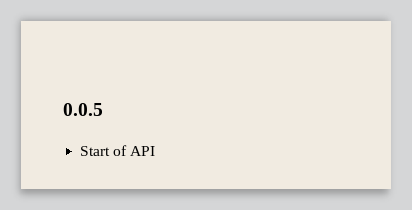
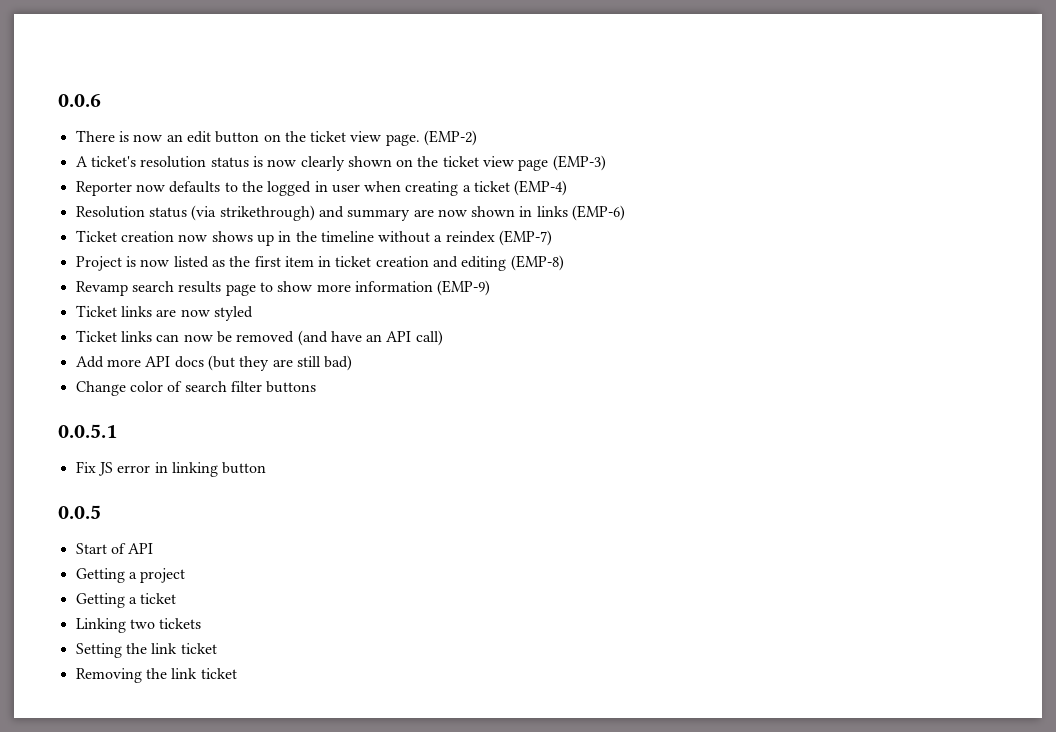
+ 0.0.6
+ There is now an edit button on the ticket view page. (EMP-2)
+ A ticket's resolution status is now clearly shown on the ticket view page (EMP-3)
+ Reporter now defaults to the logged in user when creating a ticket (EMP-4)
+ Resolution status (via strikethrough) and summary are now shown in links (EMP-6)
+ Ticket creation now shows up in the timeline without a reindex (EMP-7)
+ Project is now listed as the first item in ticket creation and editing (EMP-8)
+ Revamp search results page to show more information (EMP-9)
+ Ticket links are now styled
+ Ticket links can now be removed (and have an API call)
+ Add more API docs (but they are still bad)
+ Change color of search filter buttons
+ 0.0.5.1
+ Fix JS error in linking button
  0.0.5
  Start of API
+ Getting a project
+ Getting a ticket
+ Linking two tickets
+ Setting the link ticket
+ Removing the link ticket

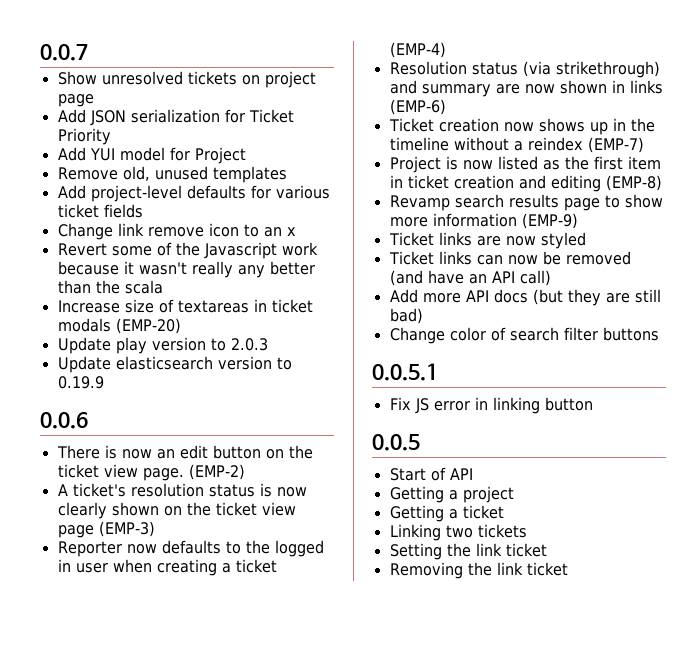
+ 0.0.7
+ Show unresolved tickets on project page
+ Add JSON serialization for Ticket Priority
+ Add YUI model for Project
+ Remove old, unused templates
+ Add project-level defaults for various ticket fields
+ Change link remove icon to an x
+ Revert some of the Javascript work because it wasn't really any better than the scala
+ Increase size of textareas in ticket modals (EMP-20)
+ Update play version to 2.0.3
+ Update elasticsearch version to 0.19.9

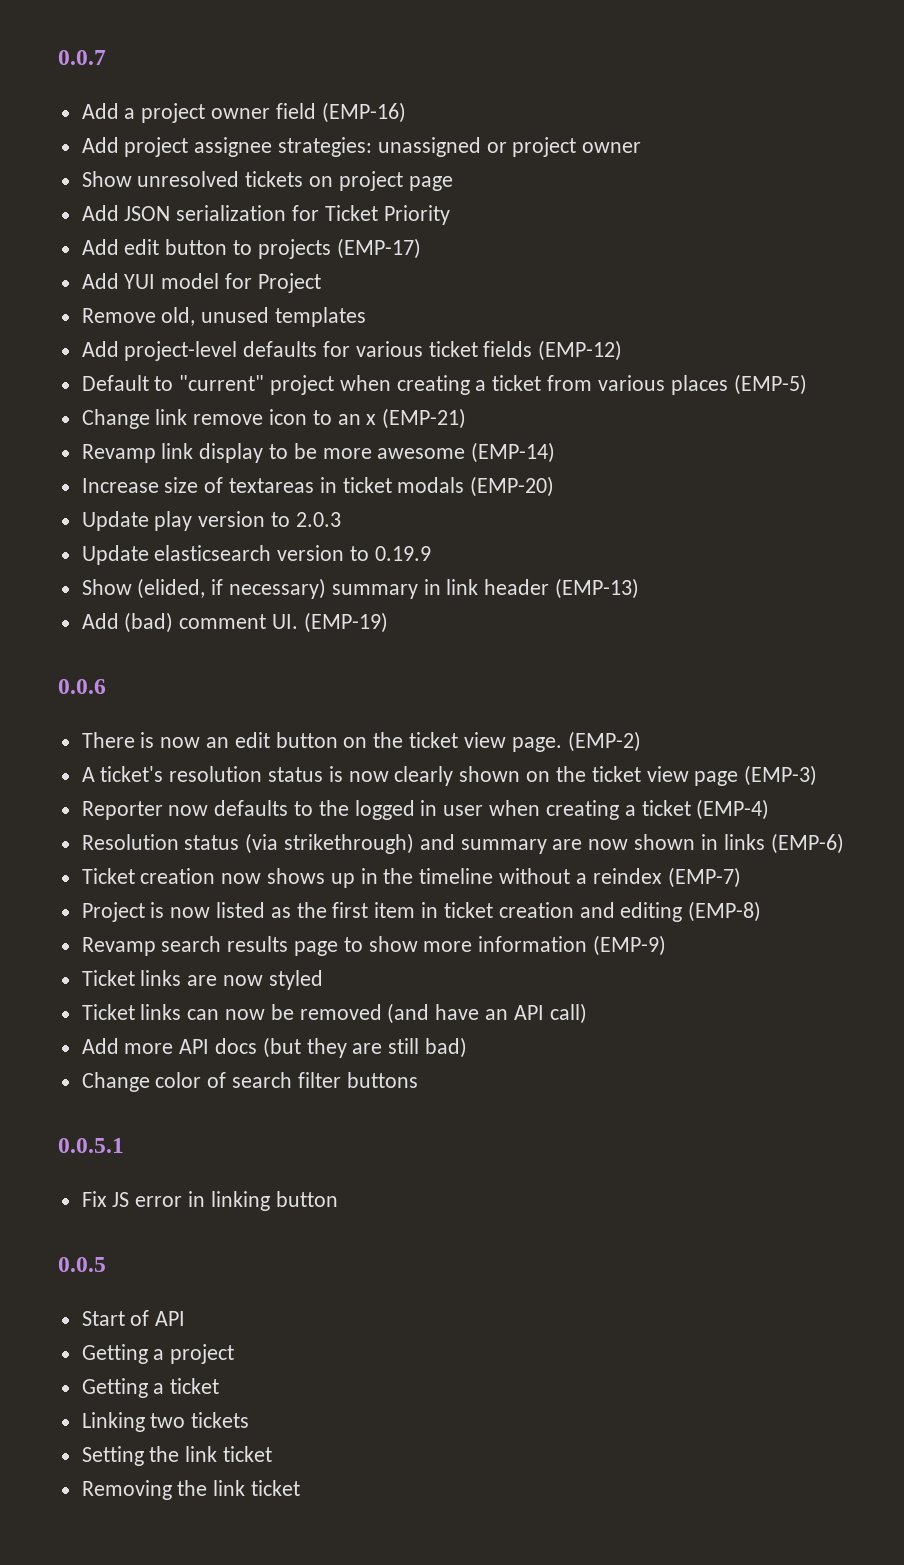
+ Add a project owner field (EMP-16)
+ Add project assignee strategies: unassigned or project owner
+ Add edit button to projects (EMP-17)
- Add project-level defaults for various ticket fields
+ Add project-level defaults for various ticket fields (EMP-12)
+ Default to "current" project when creating a ticket from various places (EMP-5)
- Change link remove icon to an x
- Revert some of the Javascript work because it wasn't really any better than the scala
+ Change link remove icon to an x (EMP-21)
+ Revamp link display to be more awesome (EMP-14)
+ Show (elided, if necessary) summary in link header (EMP-13)
+ Add (bad) comment UI. (EMP-19)

